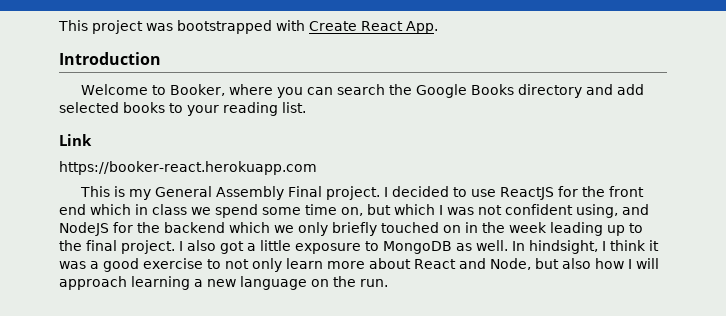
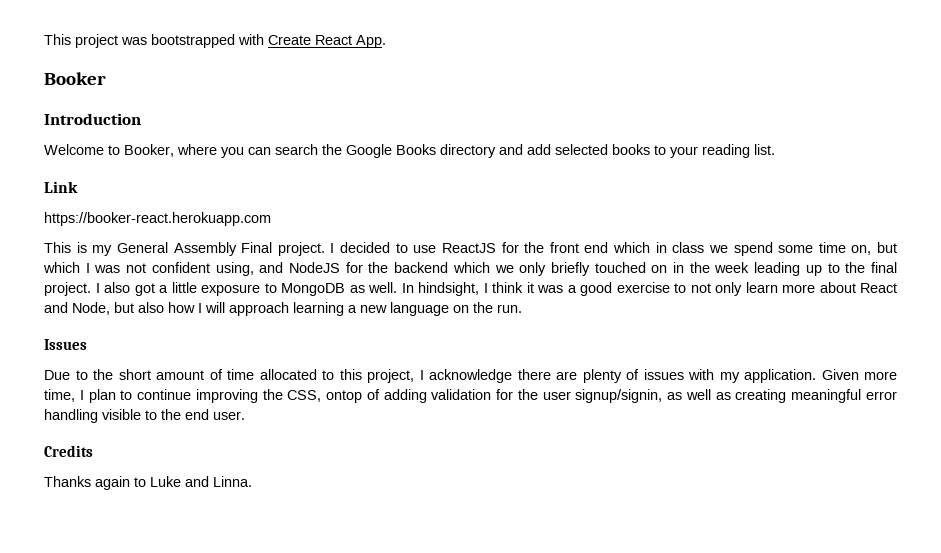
+ Booker
+ Issues
+ Due to the short amount of time allocated to this project, I acknowledge there are plenty of issues with my application. Given more time, I plan to continue improving the CSS, ontop of adding validation for the user signup/signin, as well as creating meaningful error handling visible to the end user.
+ Credits
+ Thanks again to Luke and Linna.

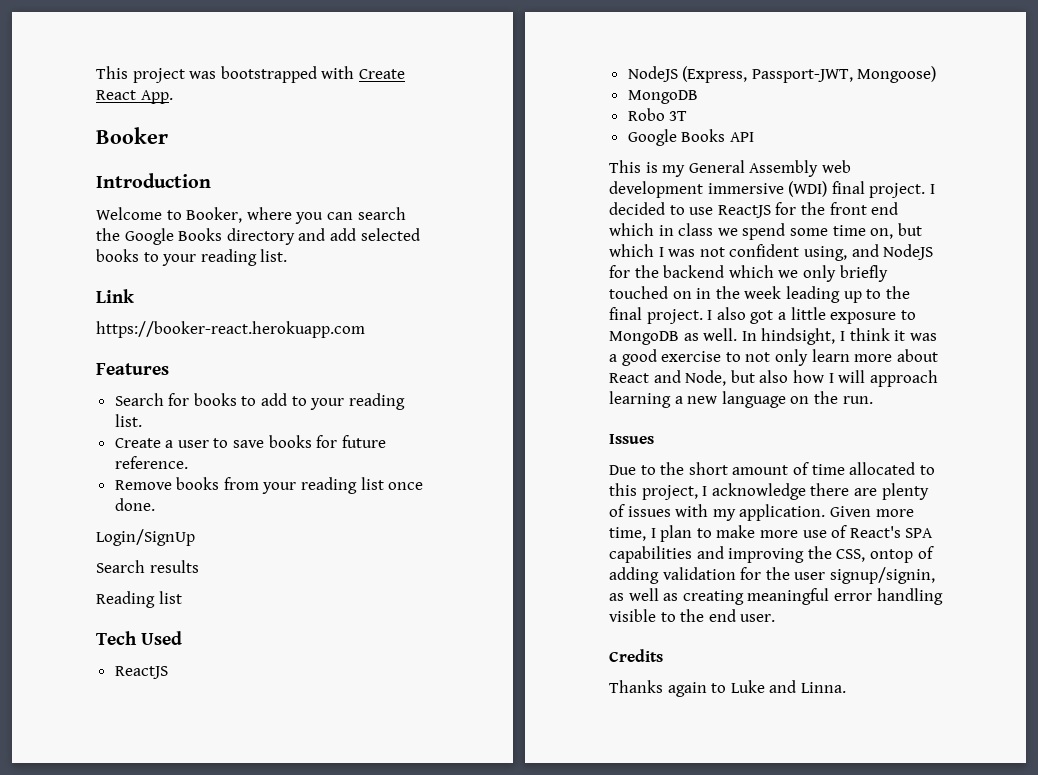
+ Features
+ Search for books to add to your reading list.
+ Create a user to save books for future reference.
+ Remove books from your reading list once done.
+ Login/SignUp
+ Search results
+ Reading list
+ Tech Used
+ ReactJS
+ NodeJS (Express, Passport-JWT, Mongoose)
+ MongoDB
+ Robo 3T
+ Google Books API
- This is my General Assembly Final project.
+ This is my General Assembly web development immersive (WDI) final project.
- Given more time, I plan to continue improving the CSS, ontop of adding validation for the user signup/signin, as well as creating meaningful error handling visible to the end user.
+ Given more time, I plan to make more use of React's SPA capabilities and improving the CSS, ontop of adding validation for the user signup/signin, as well as creating meaningful error handling visible to the end user.

